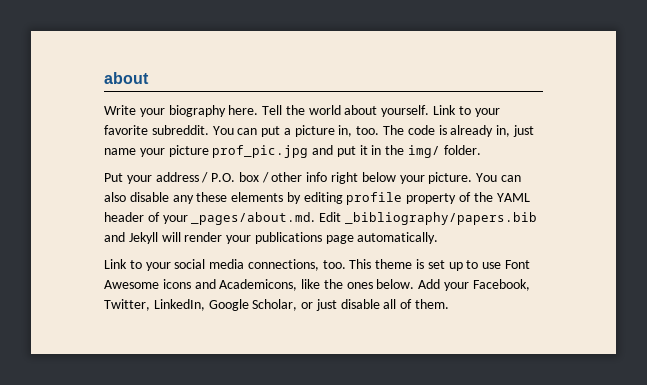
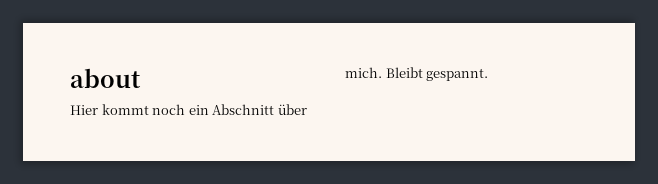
- Write your biography here. Tell the world about yourself. Link to your favorite subreddit. You can put a picture in, too. The code is already in, just name your picture prof_pic.jpg and put it in the img/ folder.
- Put your address / P.O. box / other info right below your picture. You can also disable any these elements by editing profile property of the YAML header of your _pages/about.md. Edit _bibliography/papers.bib and Jekyll will render your publications page automatically.
- Link to your social media connections, too. This theme is set up to use Font Awesome icons and Academicons, like the ones below. Add your Facebook, Twitter, LinkedIn, Google Scholar, or just disable all of them.
+ Hier kommt noch ein Abschnitt über mich. Bleibt gespannt.

